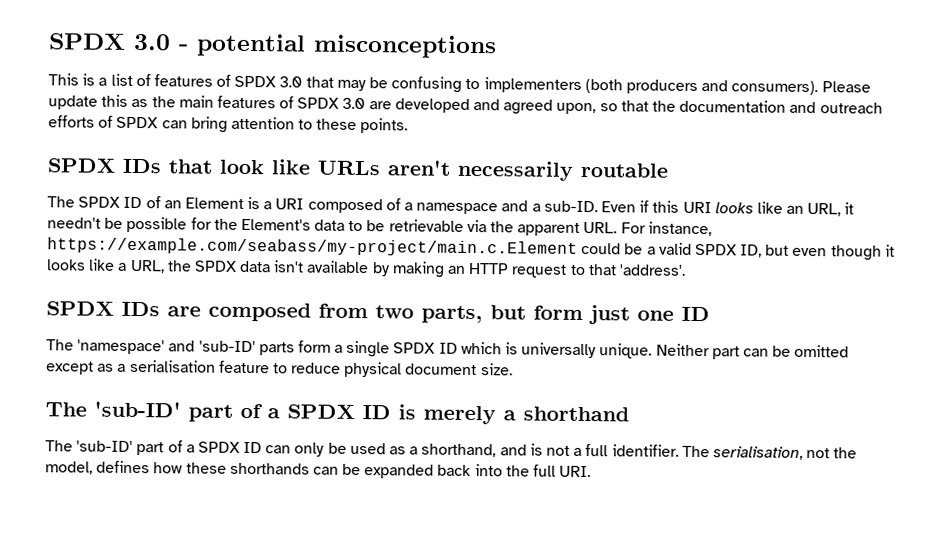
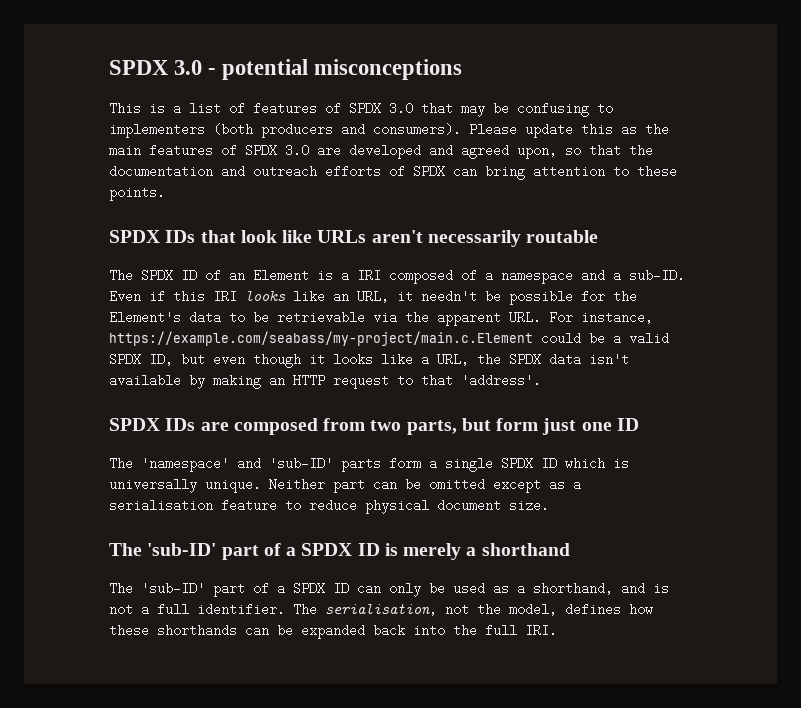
- The SPDX ID of an Element is a URI composed of a namespace and a sub-ID.
+ The SPDX ID of an Element is a IRI composed of a namespace and a sub-ID.
- Even if this URI looks like an URL, it needn't be possible for the Element's data to be retrievable via the apparent URL. For instance, https://example.com/seabass/my-project/main.c.Element could be a valid SPDX ID, but even though it looks like a URL, the SPDX data isn't available by making an HTTP request to that 'address'.
+ Even if this IRI looks like an URL, it needn't be possible for the Element's data to be retrievable via the apparent URL. For instance, https://example.com/seabass/my-project/main.c.Element could be a valid SPDX ID, but even though it looks like a URL, the SPDX data isn't available by making an HTTP request to that 'address'.
- The serialisation, not the model, defines how these shorthands can be expanded back into the full URI.
+ The serialisation, not the model, defines how these shorthands can be expanded back into the full IRI.

